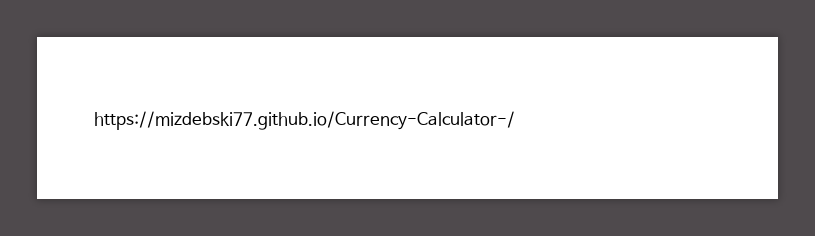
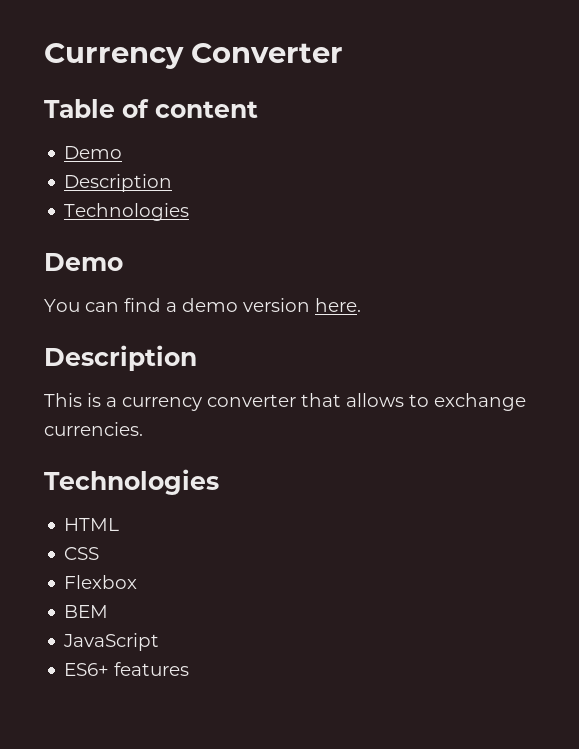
- https://mizdebski77.github.io/Currency-Calculator-/
+ Currency Converter
+ Table of content
+ Demo
+ Description
+ Technologies
+ Demo
+ You can find a demo version here.
+ Description
+ This is a currency converter that allows to exchange currencies.
+ Technologies
+ HTML
+ CSS
+ Flexbox
+ BEM
+ JavaScript
+ ES6+ features

